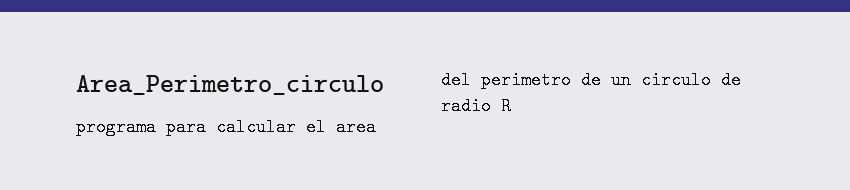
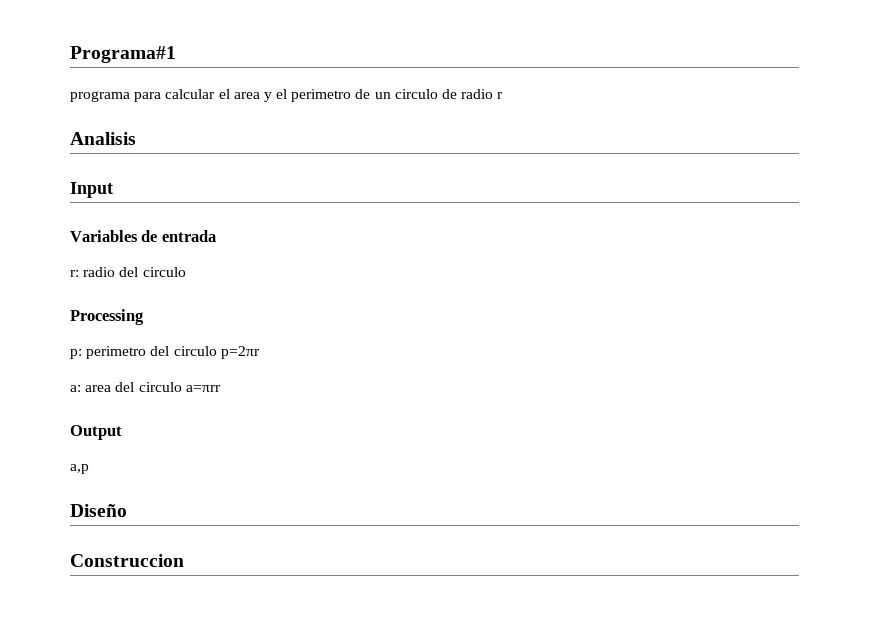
- Area_Perimetro_circulo
+ Programa#1
- programa para calcular el area del perimetro de un circulo de radio R
+ programa para calcular el area y el perimetro de un circulo de radio r
+ Analisis
+ Input
+ Variables de entrada
+ r: radio del circulo
+ Processing
+ p: perimetro del circulo p=2πr
+ a: area del circulo a=πrr
+ Output
+ a,p
+ Diseño
+ Construccion

